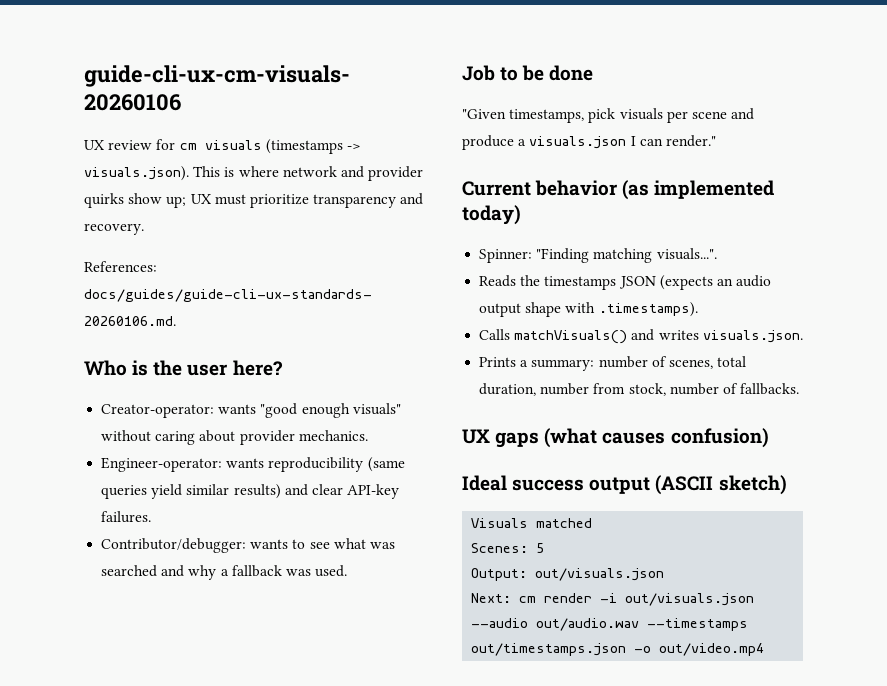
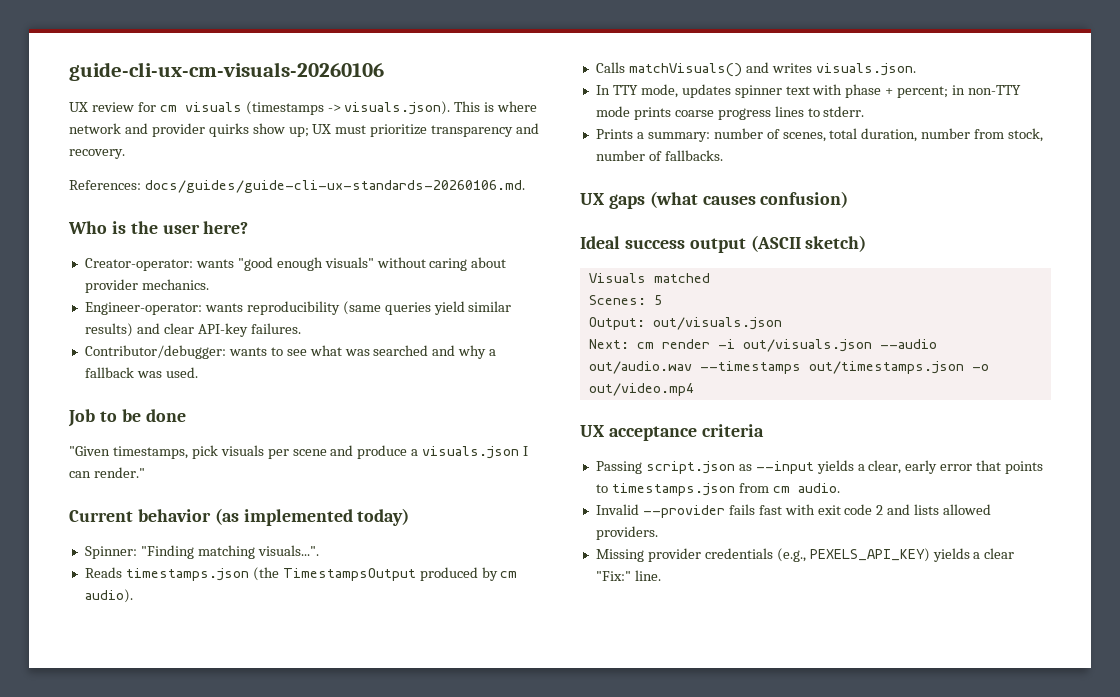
- Reads the timestamps JSON (expects an audio output shape with .timestamps).
+ Reads timestamps.json (the TimestampsOutput produced by cm audio).
+ In TTY mode, updates spinner text with phase + percent; in non-TTY mode prints coarse progress lines to stderr.
+ UX acceptance criteria
+ Passing script.json as --input yields a clear, early error that points to timestamps.json from cm audio.
+ Invalid --provider fails fast with exit code 2 and lists allowed providers.
+ Missing provider credentials (e.g., PEXELS_API_KEY) yields a clear "Fix:" line.

